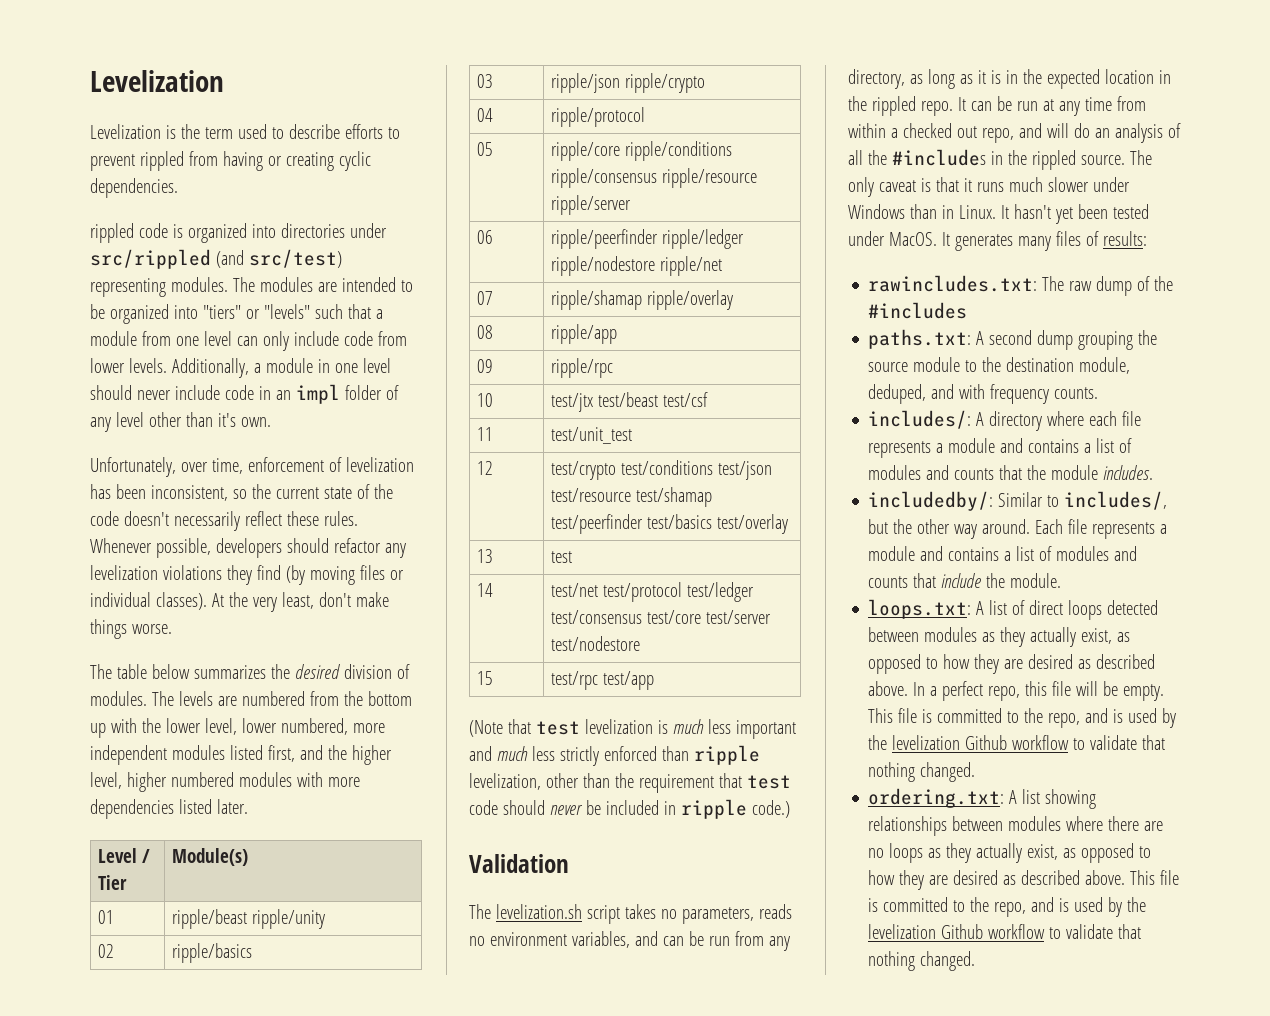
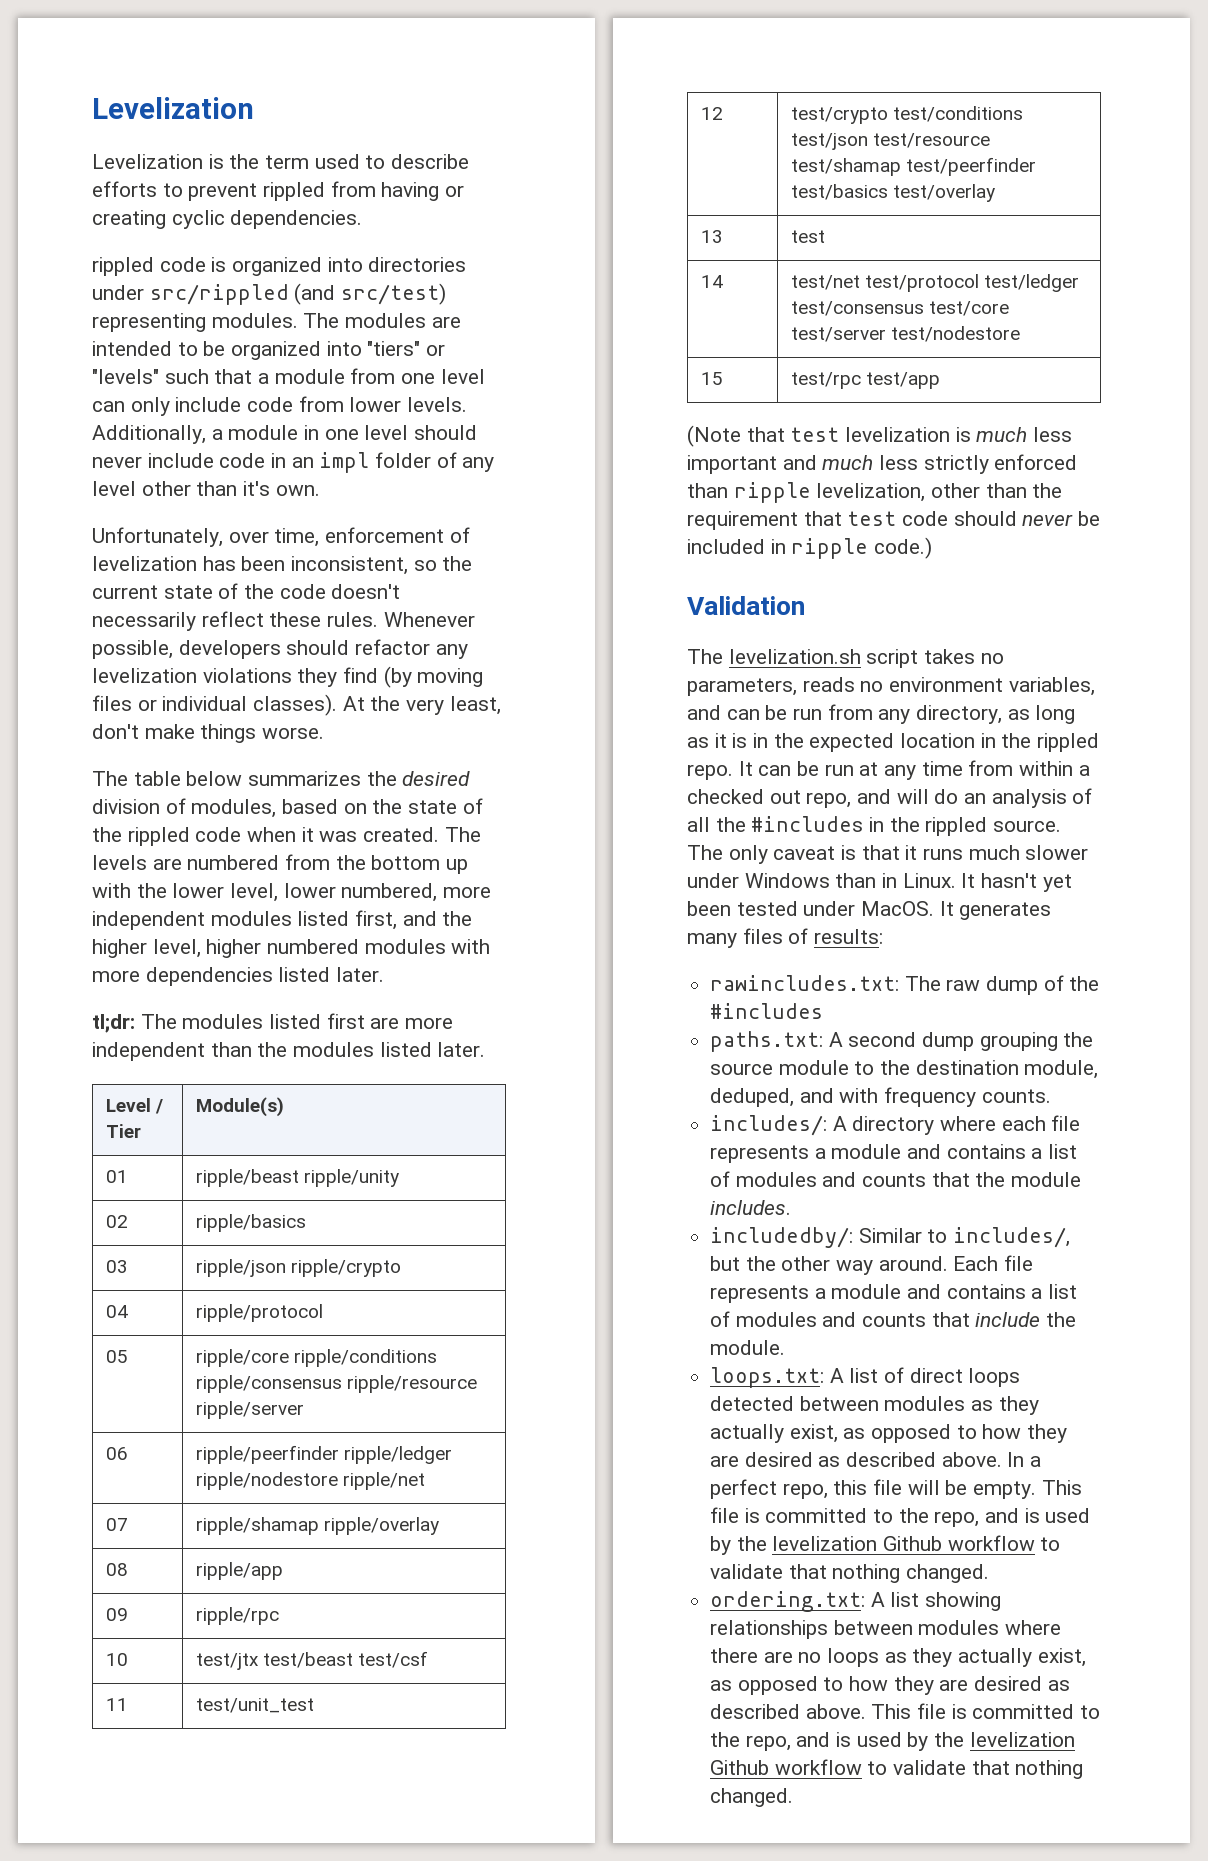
- The table below summarizes the desired division of modules.
+ The table below summarizes the desired division of modules, based on the state of the rippled code when it was created.
+ tl;dr: The modules listed first are more independent than the modules listed later.

